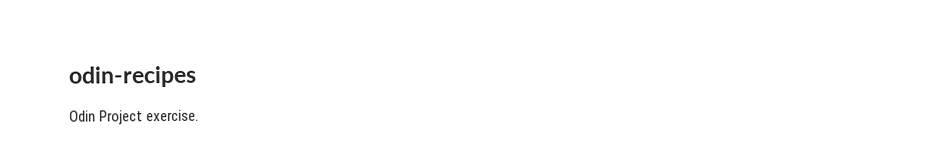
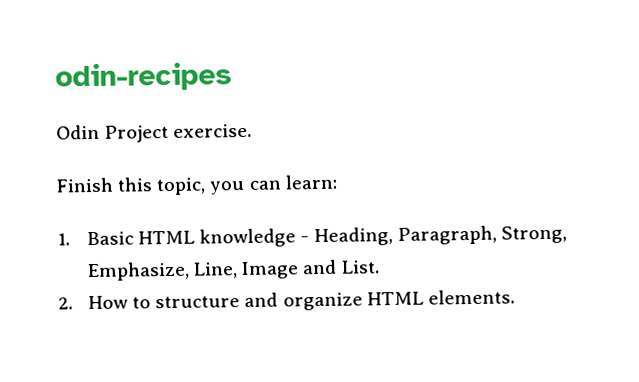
+ Finish this topic, you can learn:
+ 1. Basic HTML knowledge - Heading, Paragraph, Strong, Emphasize, Line, Image and List.
+ 2. How to structure and organize HTML elements.

